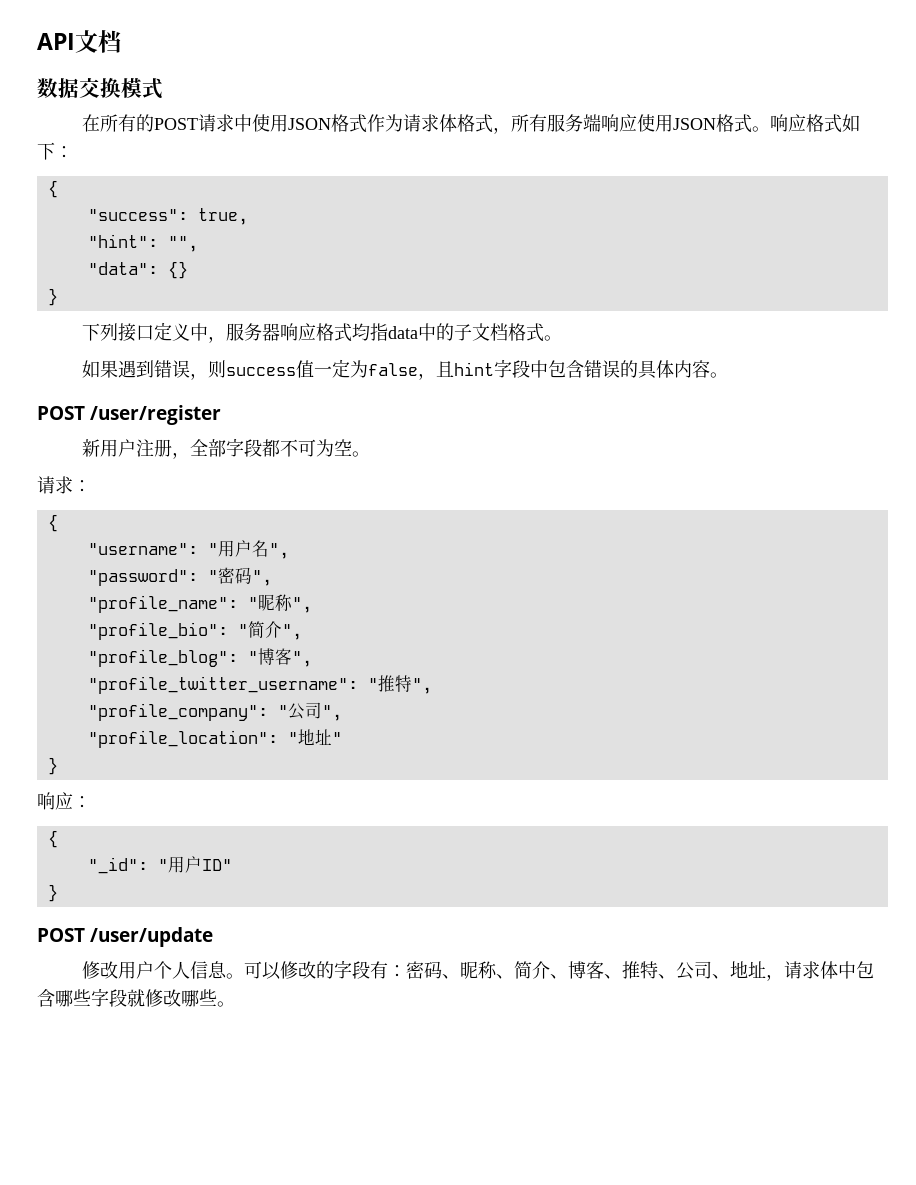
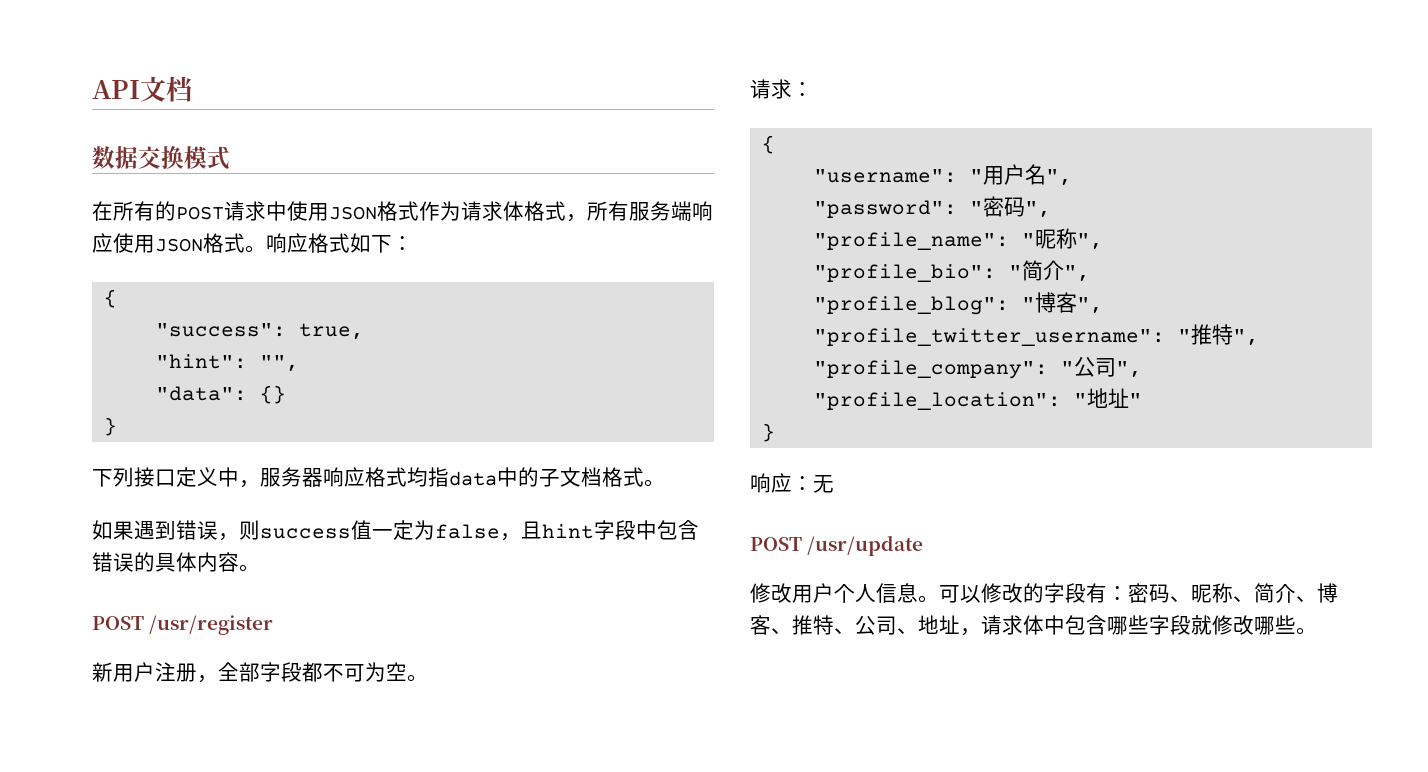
- POST /user/register
+ POST /usr/register
- 响应：
- {
- "_id": "用户ID"
- }
- POST /user/update
+ 响应：无
+ POST /usr/update

